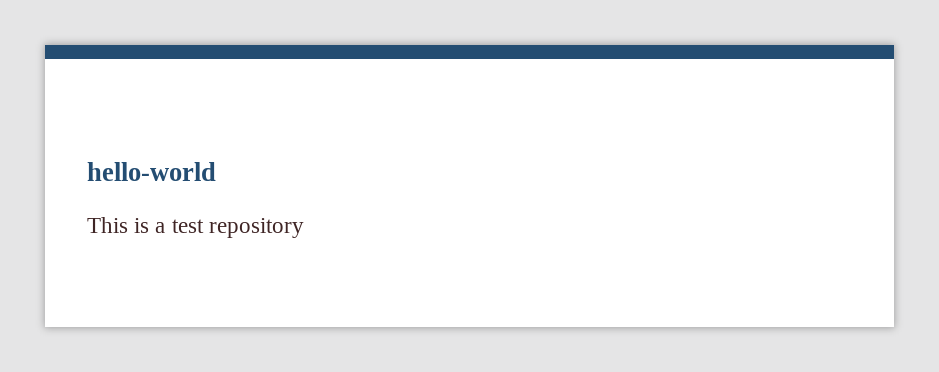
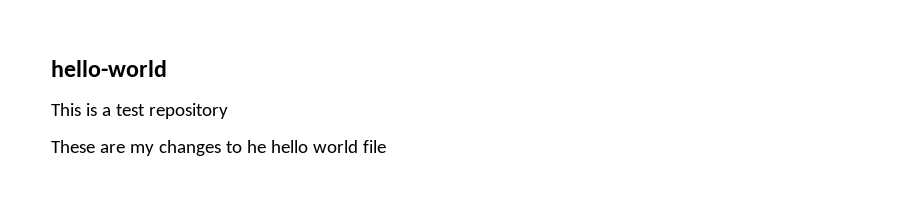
+ These are my changes to he hello world file

